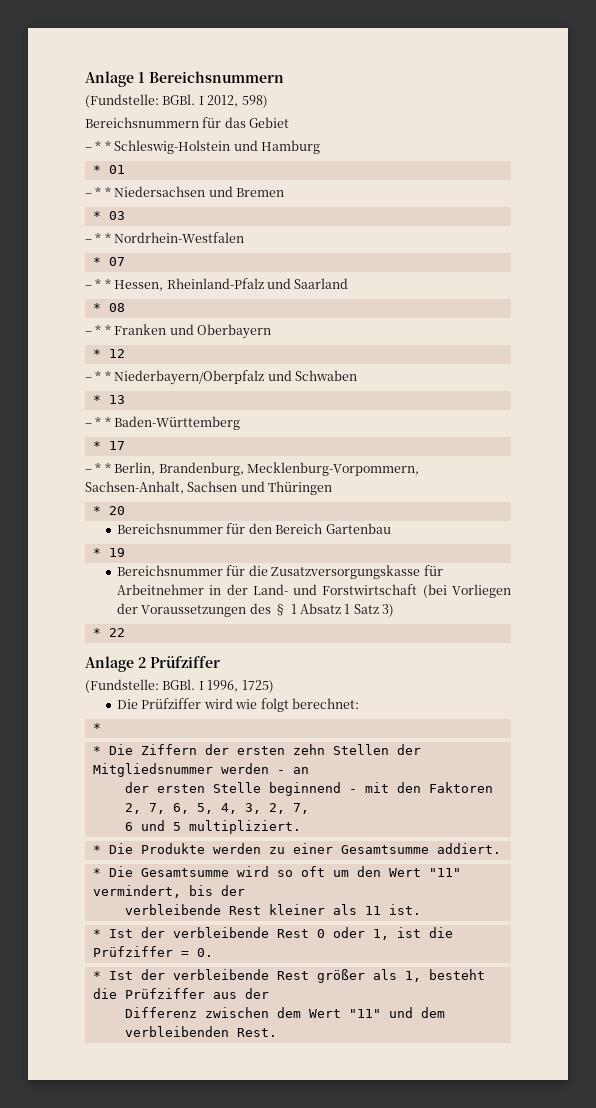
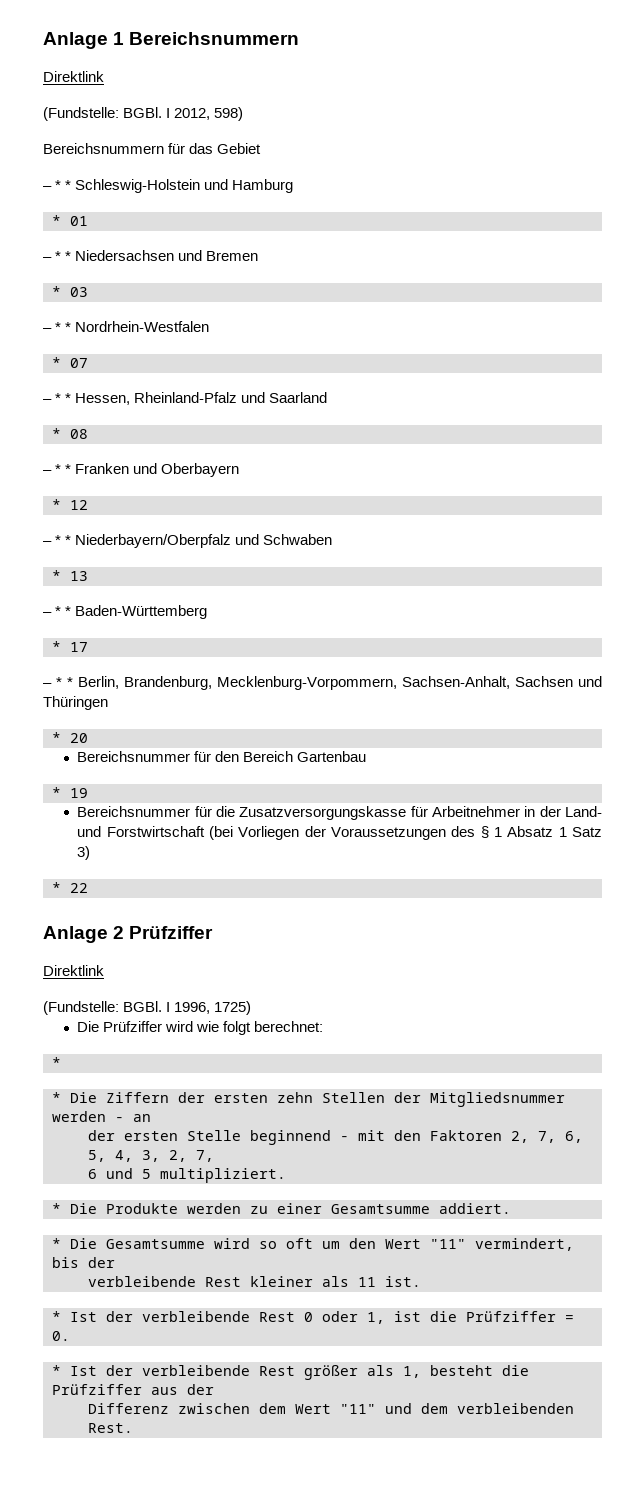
  Anlage 1 Bereichsnummern
+ Direktlink
  Anlage 2 Prüfziffer
+ Direktlink

